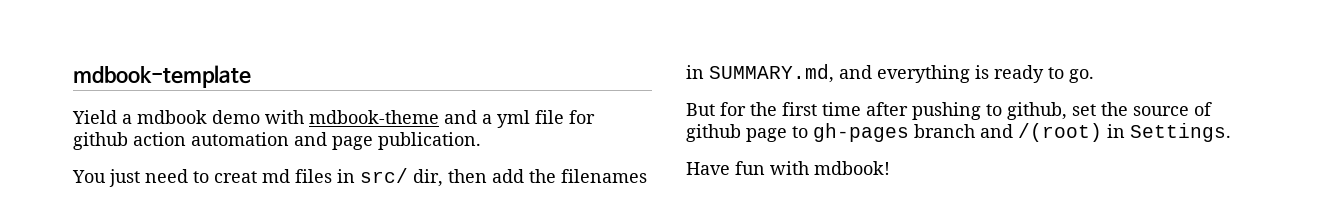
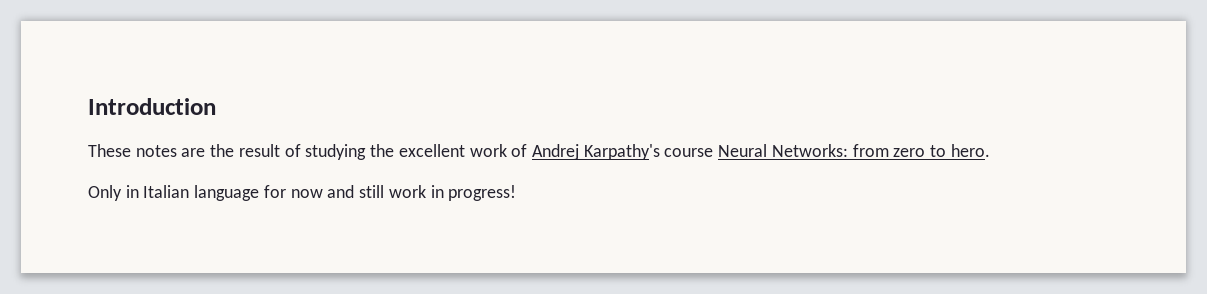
- mdbook-template
- Yield a mdbook demo with mdbook-theme and a yml file for github action automation and page publication.
- You just need to creat md files in src/ dir, then add the filenames in SUMMARY.md, and everything is ready to go.
- But for the first time after pushing to github, set the source of github page to gh-pages branch and /(root) in Settings.
- Have fun with mdbook!
+ Introduction
+ These notes are the result of studying the excellent work of Andrej Karpathy's course Neural Networks: from zero to hero.
+ Only in Italian language for now and still work in progress!

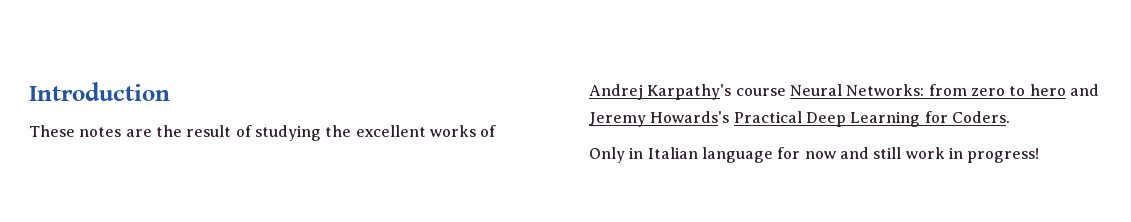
- These notes are the result of studying the excellent work of Andrej Karpathy's course Neural Networks: from zero to hero.
+ These notes are the result of studying the excellent works of Andrej Karpathy's course Neural Networks: from zero to hero and Jeremy Howards's Practical Deep Learning for Coders.

